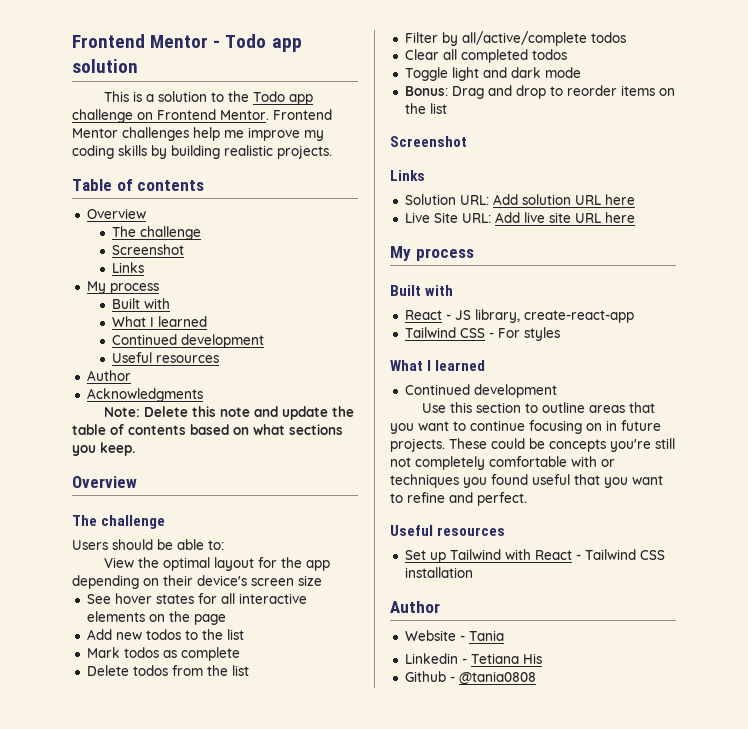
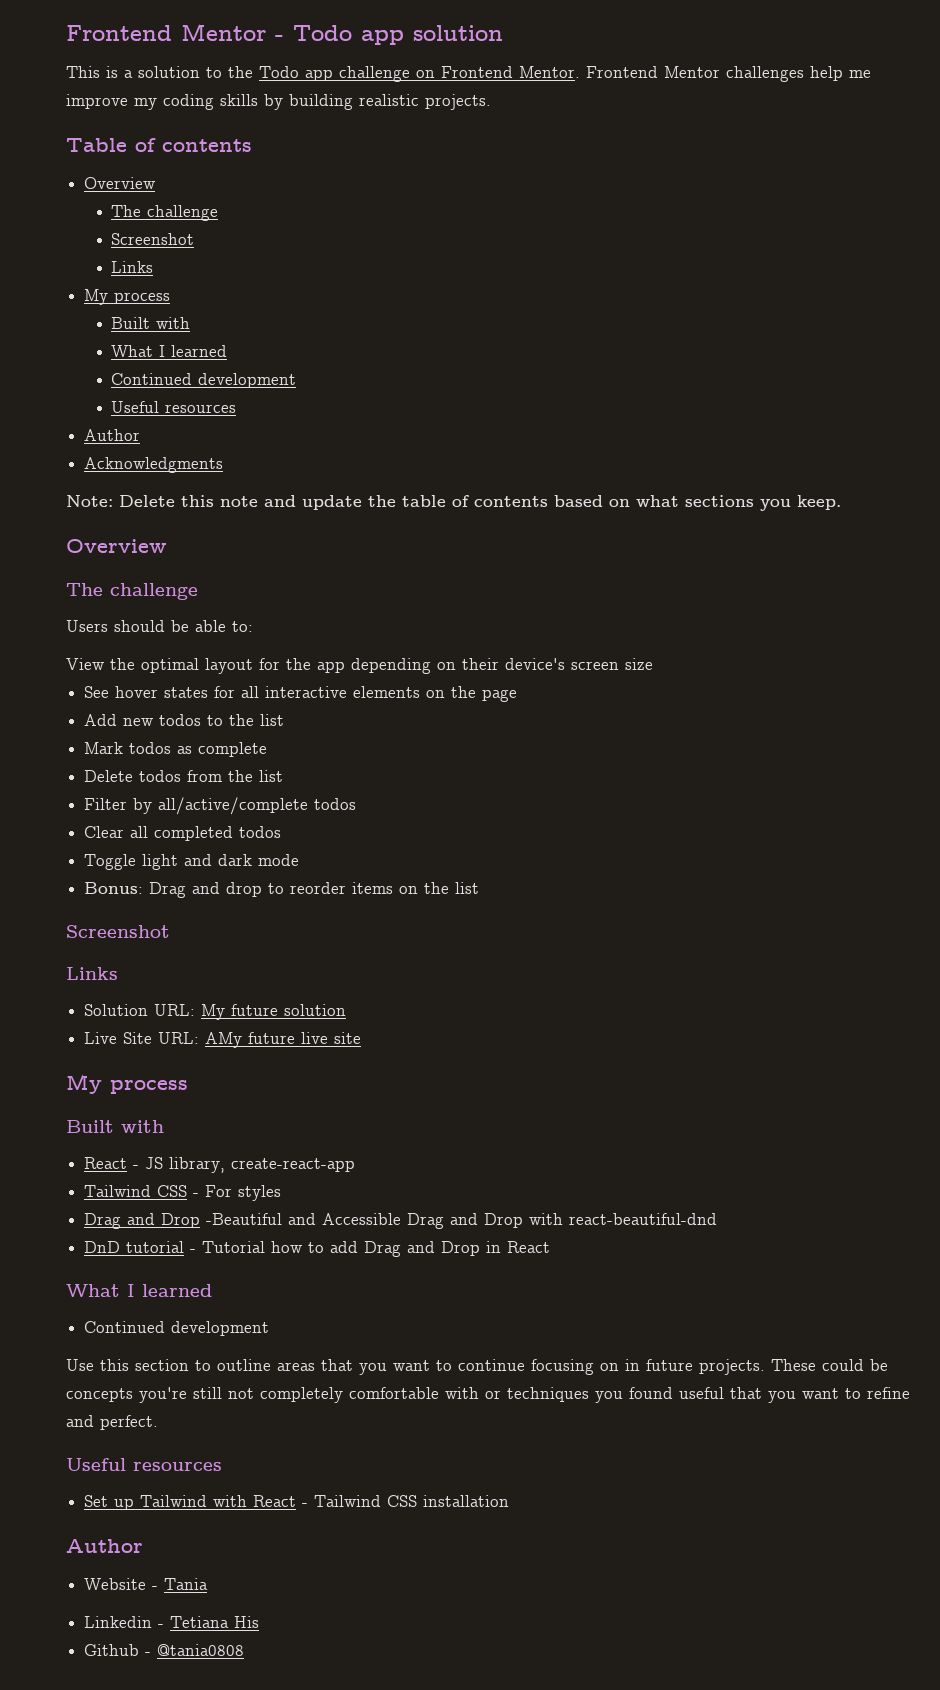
- Solution URL: Add solution URL here
+ Solution URL: My future solution
- Live Site URL: Add live site URL here
+ Live Site URL: AMy future live site
+ Drag and Drop -Beautiful and Accessible Drag and Drop with react-beautiful-dnd
+ DnD tutorial - Tutorial how to add Drag and Drop in React

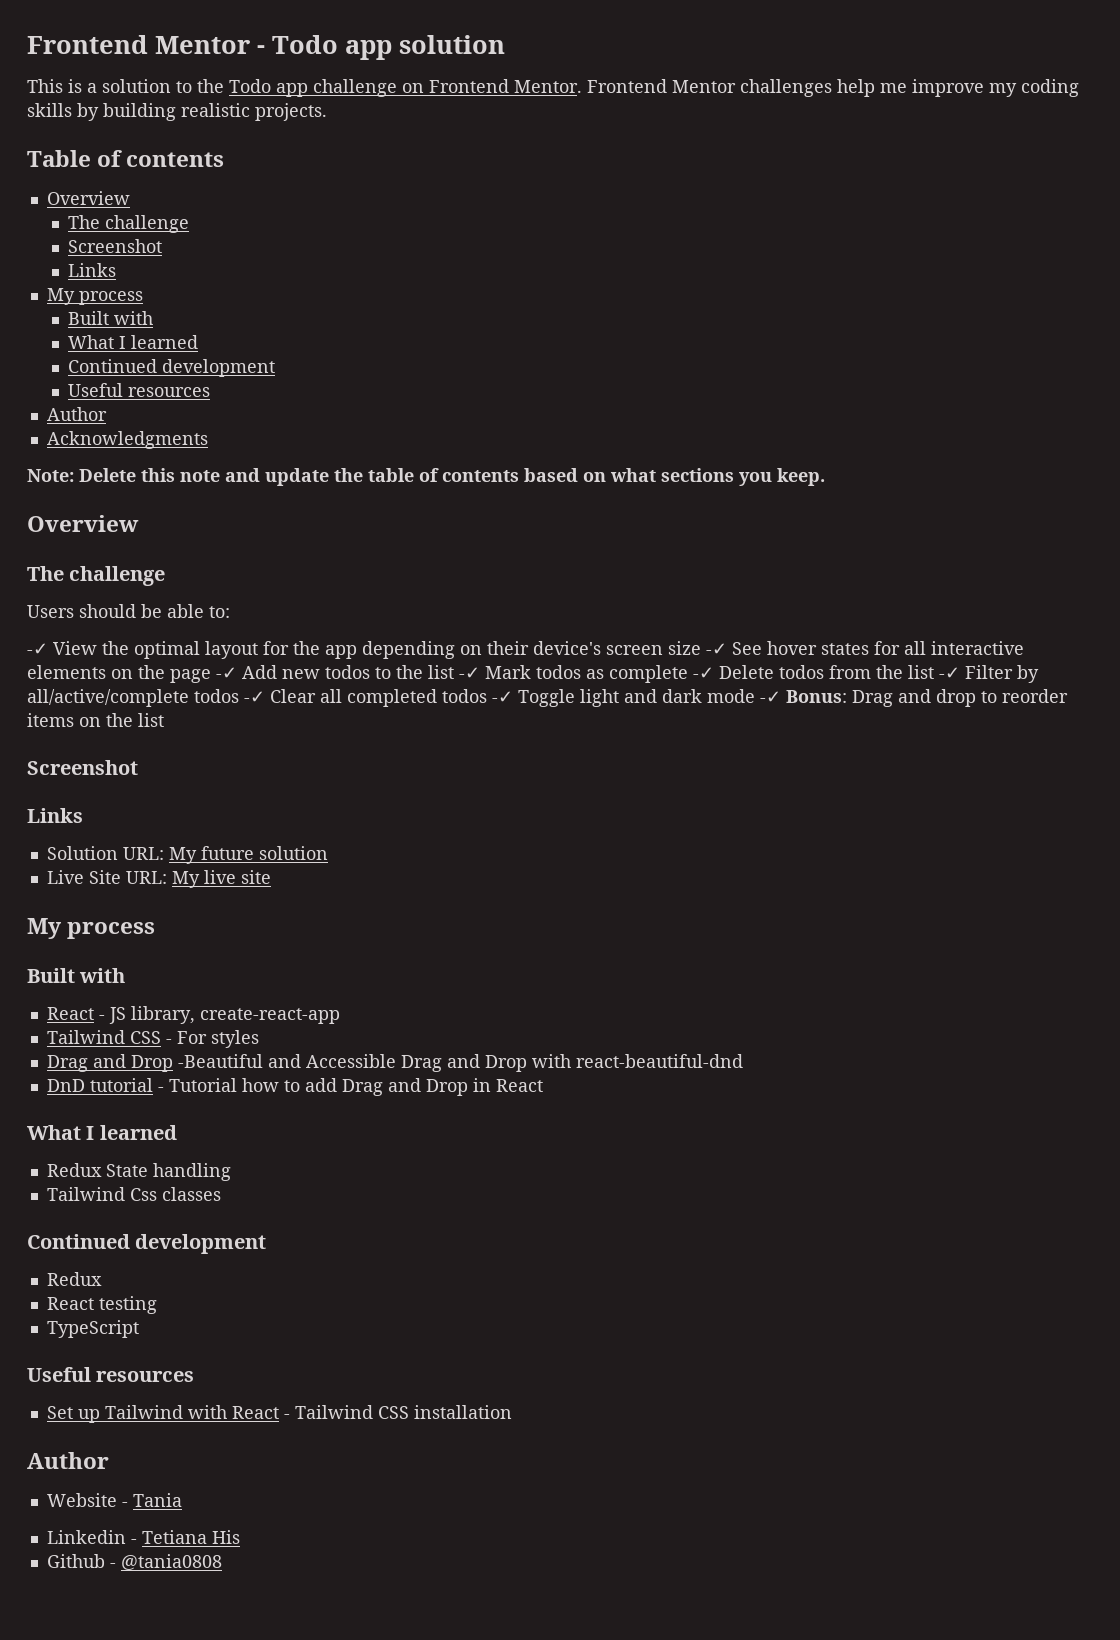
- View the optimal layout for the app depending on their device's screen size
- See hover states for all interactive elements on the page
- Add new todos to the list
- Mark todos as complete
- Delete todos from the list
- Filter by all/active/complete todos
- Clear all completed todos
- Toggle light and dark mode
- Bonus:
+ -✓ View the optimal layout for the app depending on their device's screen size -✓ See hover states for all interactive elements on the page -✓ Add new todos to the list -✓ Mark todos as complete -✓ Delete todos from the list -✓ Filter by all/active/complete todos -✓ Clear all completed todos -✓ Toggle light and dark mode -✓ Bonus:
- Live Site URL: AMy future live site
+ Live Site URL: My live site
  DnD tutorial - Tutorial how to add Drag and Drop in React
  What I learned
+ Redux State handling
+ Tailwind Css classes
  Continued development
- Use this section to outline areas that you want to continue focusing on in future projects. These could be concepts you're still not completely comfortable with or techniques you found useful that you want to refine and perfect.
+ Redux
+ React testing
+ TypeScript

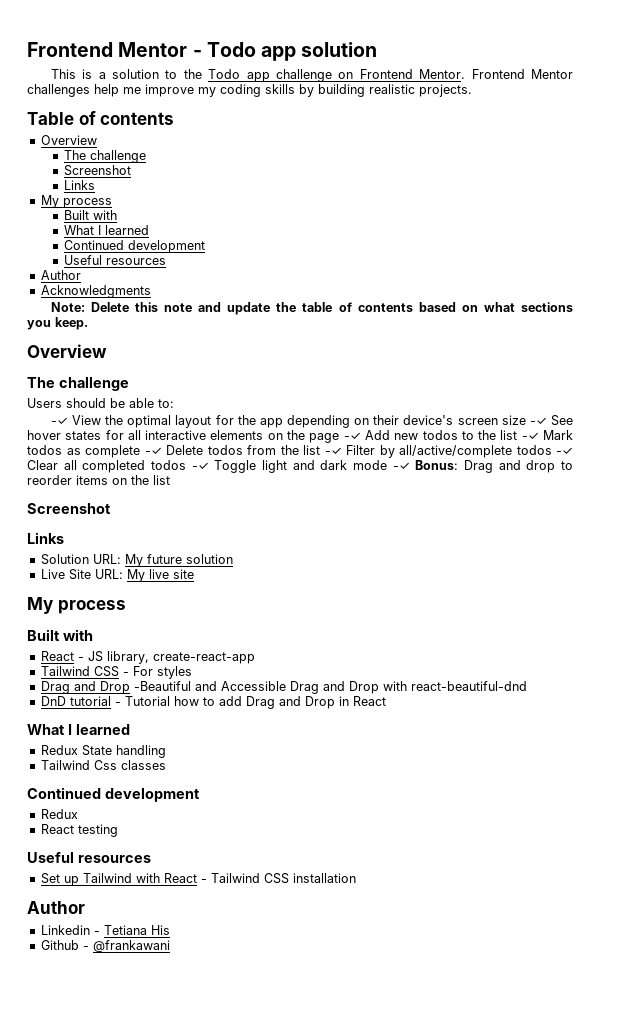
- TypeScript
- Website - Tania
- Github - @tania0808
+ Github - @frankawani

